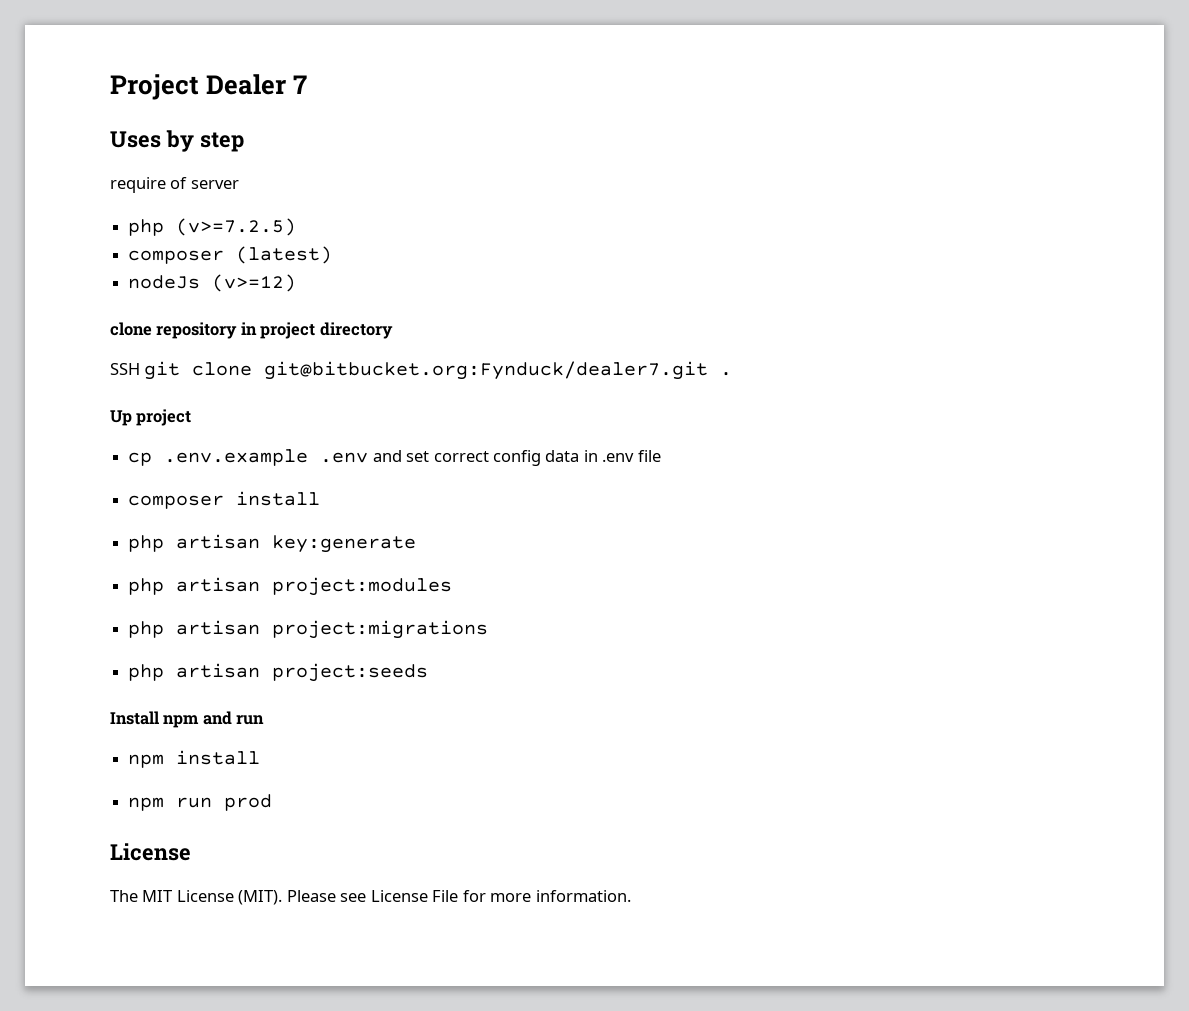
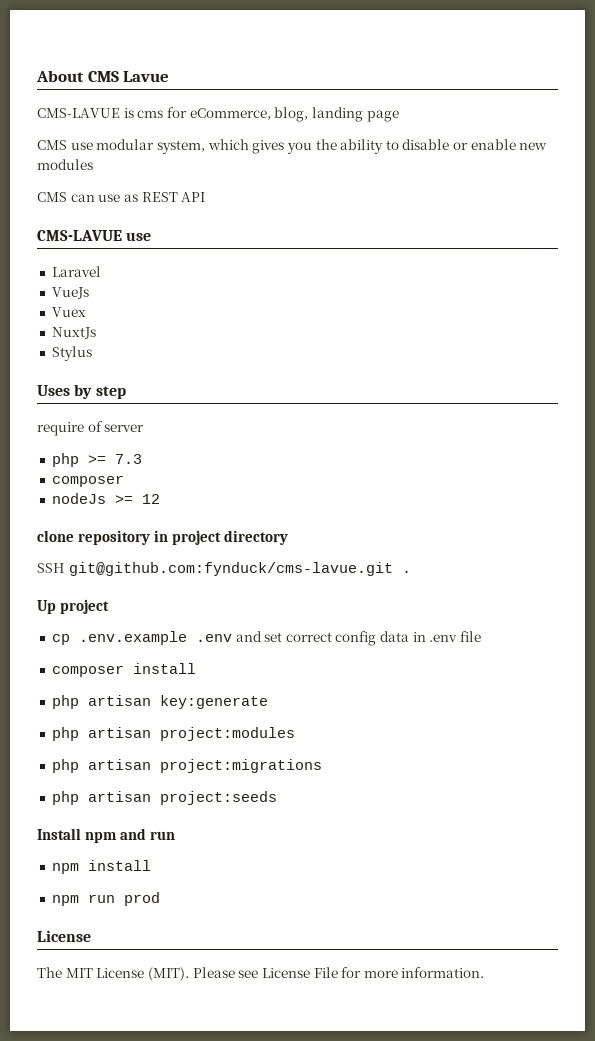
- Project Dealer 7
+ About CMS Lavue
+ CMS-LAVUE is cms for eCommerce, blog, landing page
+ CMS use modular system, which gives you the ability to disable or enable new modules
+ CMS can use as REST API
+ CMS-LAVUE use
+ Laravel
+ VueJs
+ Vuex
+ NuxtJs
+ Stylus
- php (v>=7.2.5)
- composer (latest)
+ php >= 7.3
+ composer
- nodeJs (v>=12)
+ nodeJs >= 12
- SSH git clone git@bitbucket.org:Fynduck/dealer7.git .
+ SSH git@github.com:fynduck/cms-lavue.git .

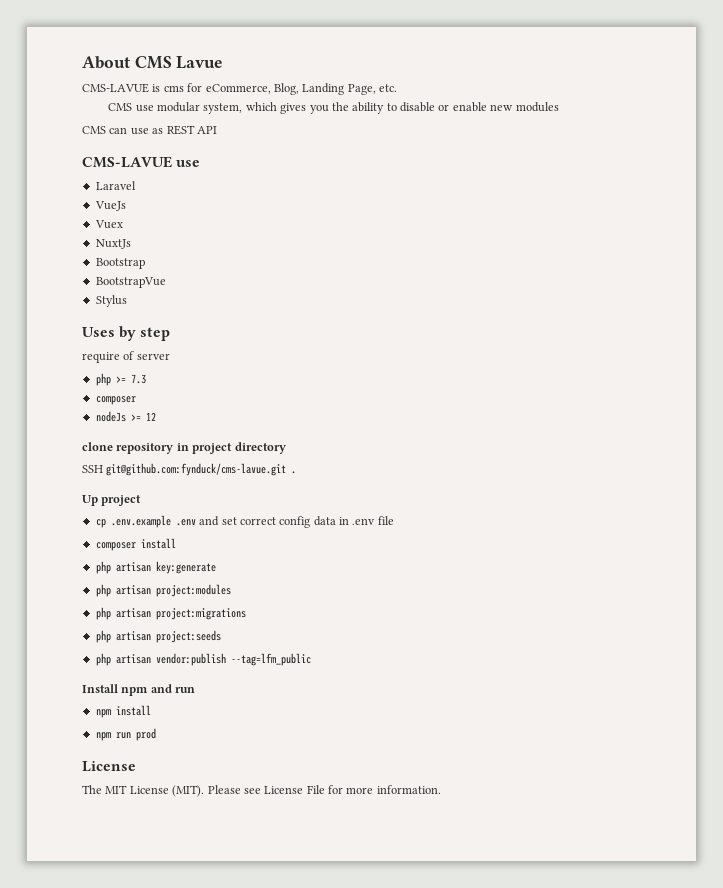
- CMS-LAVUE is cms for eCommerce, blog, landing page
+ CMS-LAVUE is cms for eCommerce, Blog, Landing Page, etc.
+ Bootstrap
+ BootstrapVue
+ php artisan vendor:publish --tag=lfm_public

